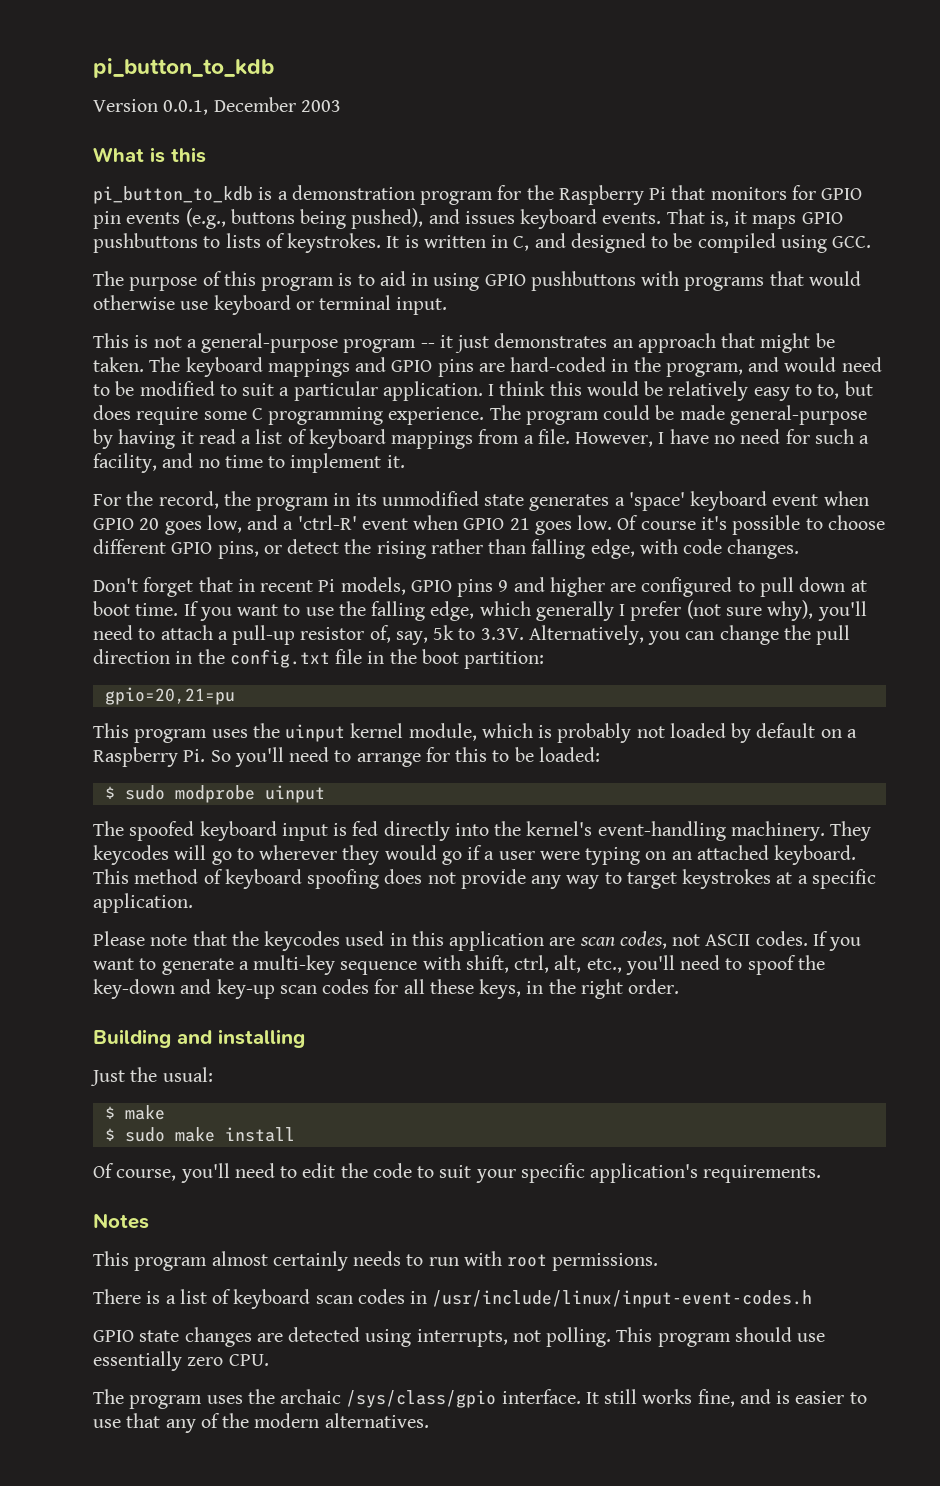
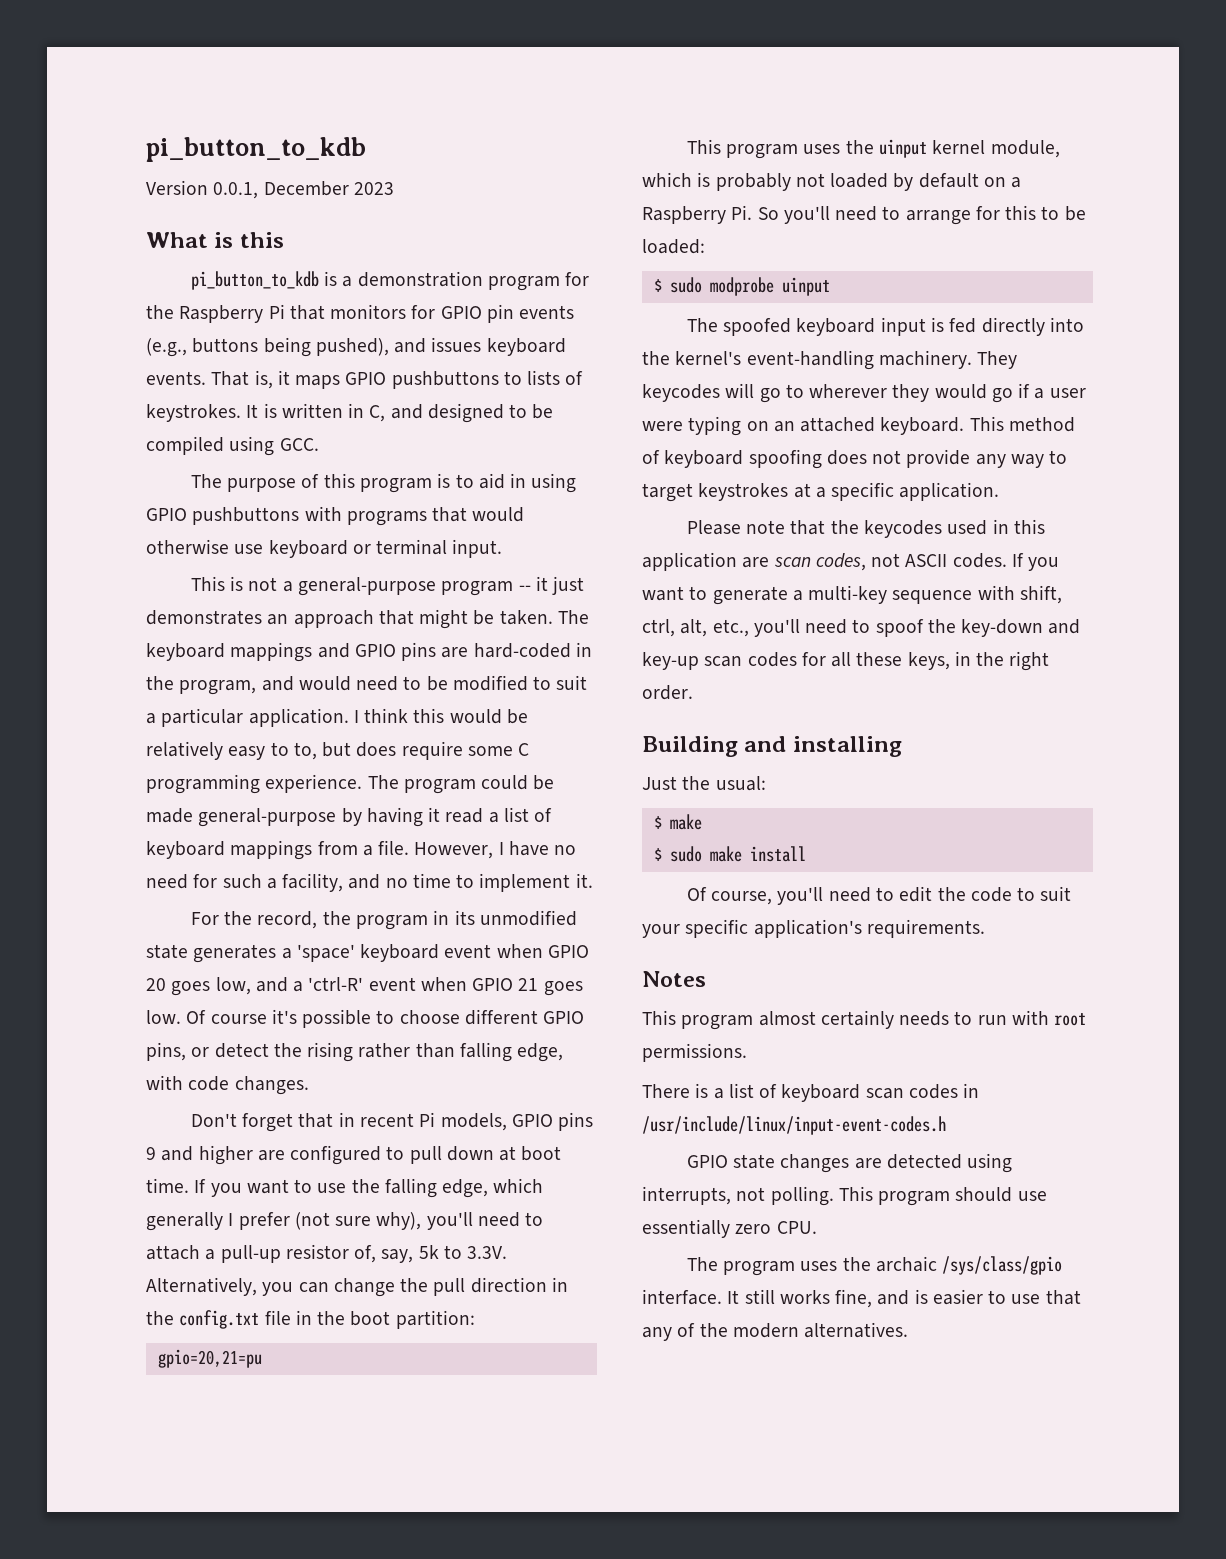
- Version 0.0.1, December 2003
+ Version 0.0.1, December 2023

